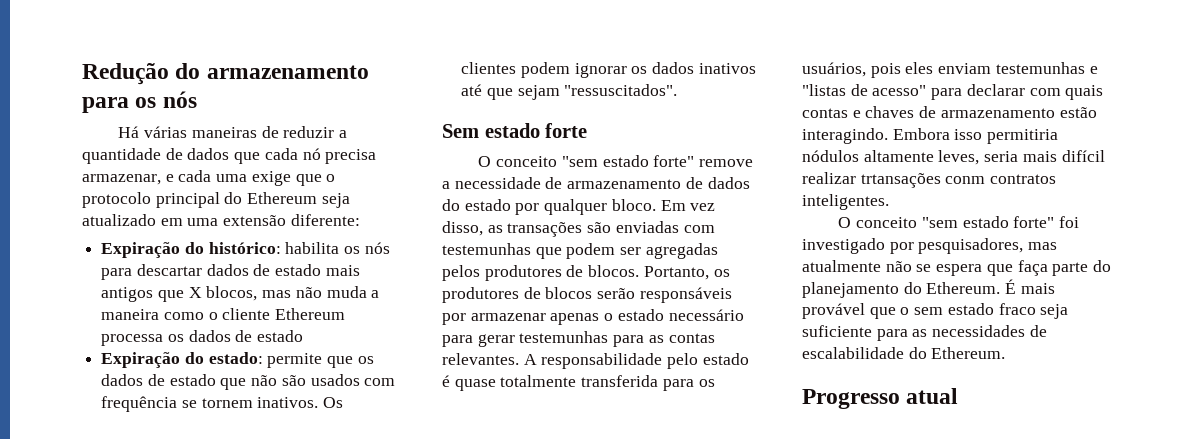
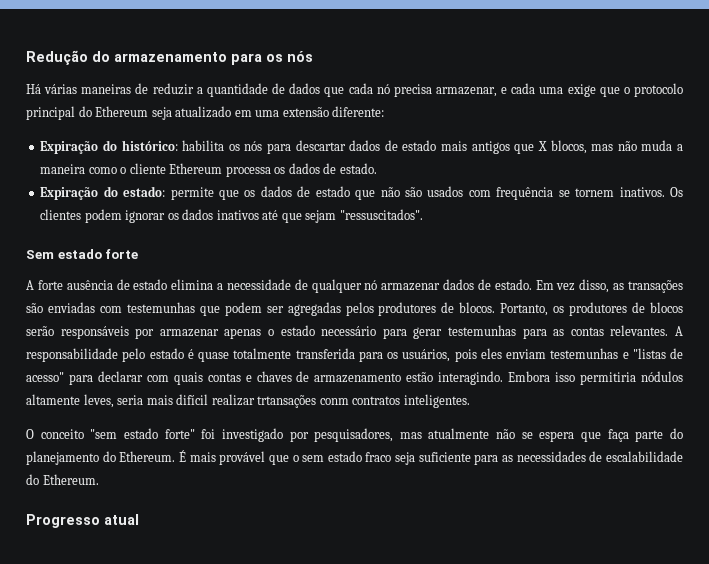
- Expiração do histórico: habilita os nós para descartar dados de estado mais antigos que X blocos, mas não muda a maneira como o cliente Ethereum processa os dados de estado
+ Expiração do histórico: habilita os nós para descartar dados de estado mais antigos que X blocos, mas não muda a maneira como o cliente Ethereum processa os dados de estado.
- O conceito "sem estado forte" remove a necessidade de armazenamento de dados do estado por qualquer bloco.
+ A forte ausência de estado elimina a necessidade de qualquer nó armazenar dados de estado.

